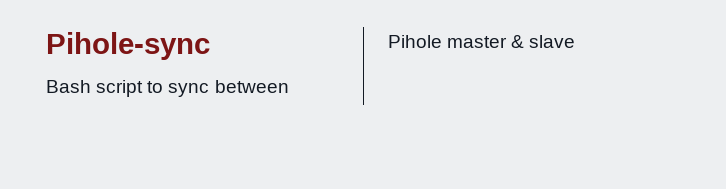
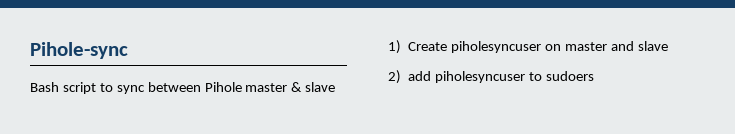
+ 1) Create piholesyncuser on master and slave
+ 2) add piholesyncuser to sudoers

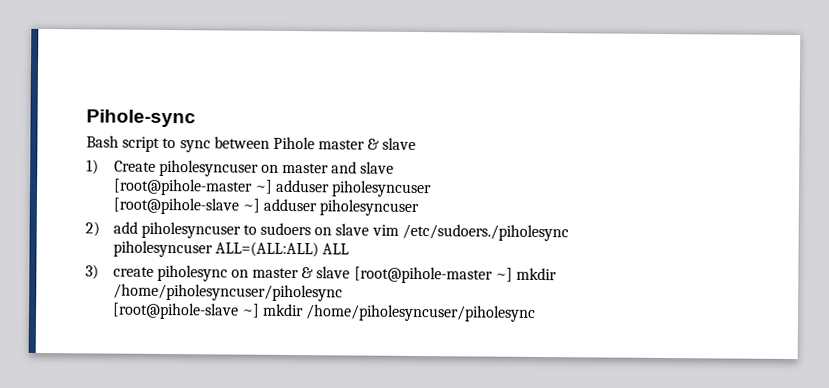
+ [root@pihole-master ~] adduser piholesyncuser
+ [root@pihole-slave ~] adduser piholesyncuser
- 2) add piholesyncuser to sudoers
+ 2) add piholesyncuser to sudoers on slave vim /etc/sudoers./piholesync
+ piholesyncuser ALL=(ALL:ALL) ALL
+ 3) create piholesync on master & slave [root@pihole-master ~] mkdir /home/piholesyncuser/piholesync
+ [root@pihole-slave ~] mkdir /home/piholesyncuser/piholesync

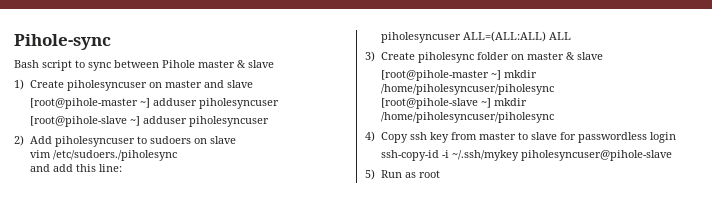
- 2) add piholesyncuser to sudoers on slave vim /etc/sudoers./piholesync
+ 2) Add piholesyncuser to sudoers on slave
+ vim /etc/sudoers./piholesync
+ and add this line:
- 3) create piholesync on master & slave [root@pihole-master ~] mkdir /home/piholesyncuser/piholesync
+ 3) Create piholesync folder on master & slave
+ [root@pihole-master ~] mkdir /home/piholesyncuser/piholesync
+ 4) Copy ssh key from master to slave for passwordless login
+ ssh-copy-id -i ~/.ssh/mykey piholesyncuser@pihole-slave
+ 5) Run as root

